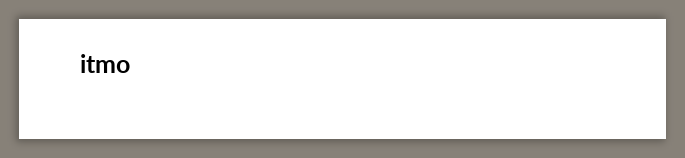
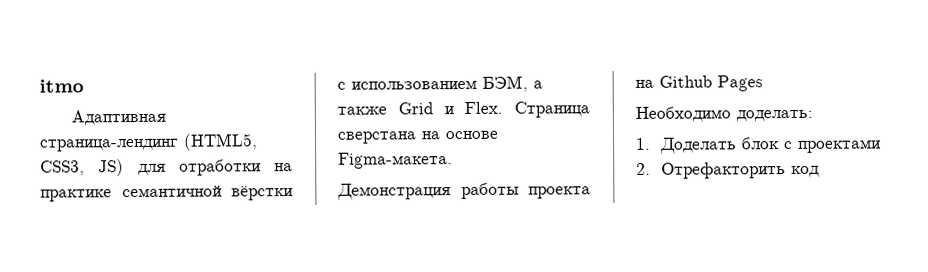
+ Адаптивная страница-лендинг (HTML5, CSS3, JS) для отработки на практике семантичной вёрстки c использованием БЭМ, а также Grid и Flex. Страница сверстана на основе Figma-макета.
+ Демонстрация работы проекта на Github Pages
+ Необходимо доделать:
+ 1. Доделать блок с проектами
+ 2. Отрефакторить код

